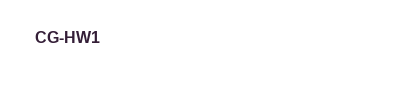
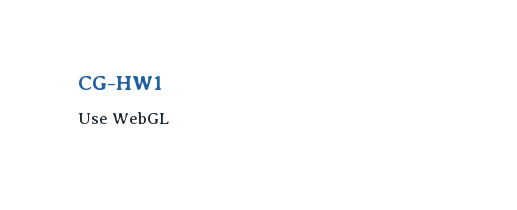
+ Use WebGL

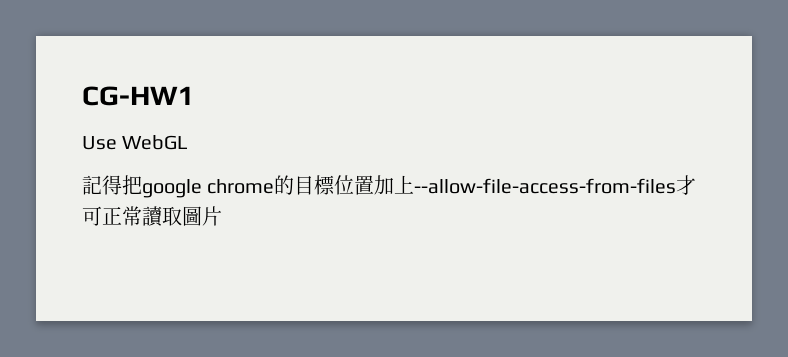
+ 記得把google chrome的目標位置加上--allow-file-access-from-files才可正常讀取圖片

